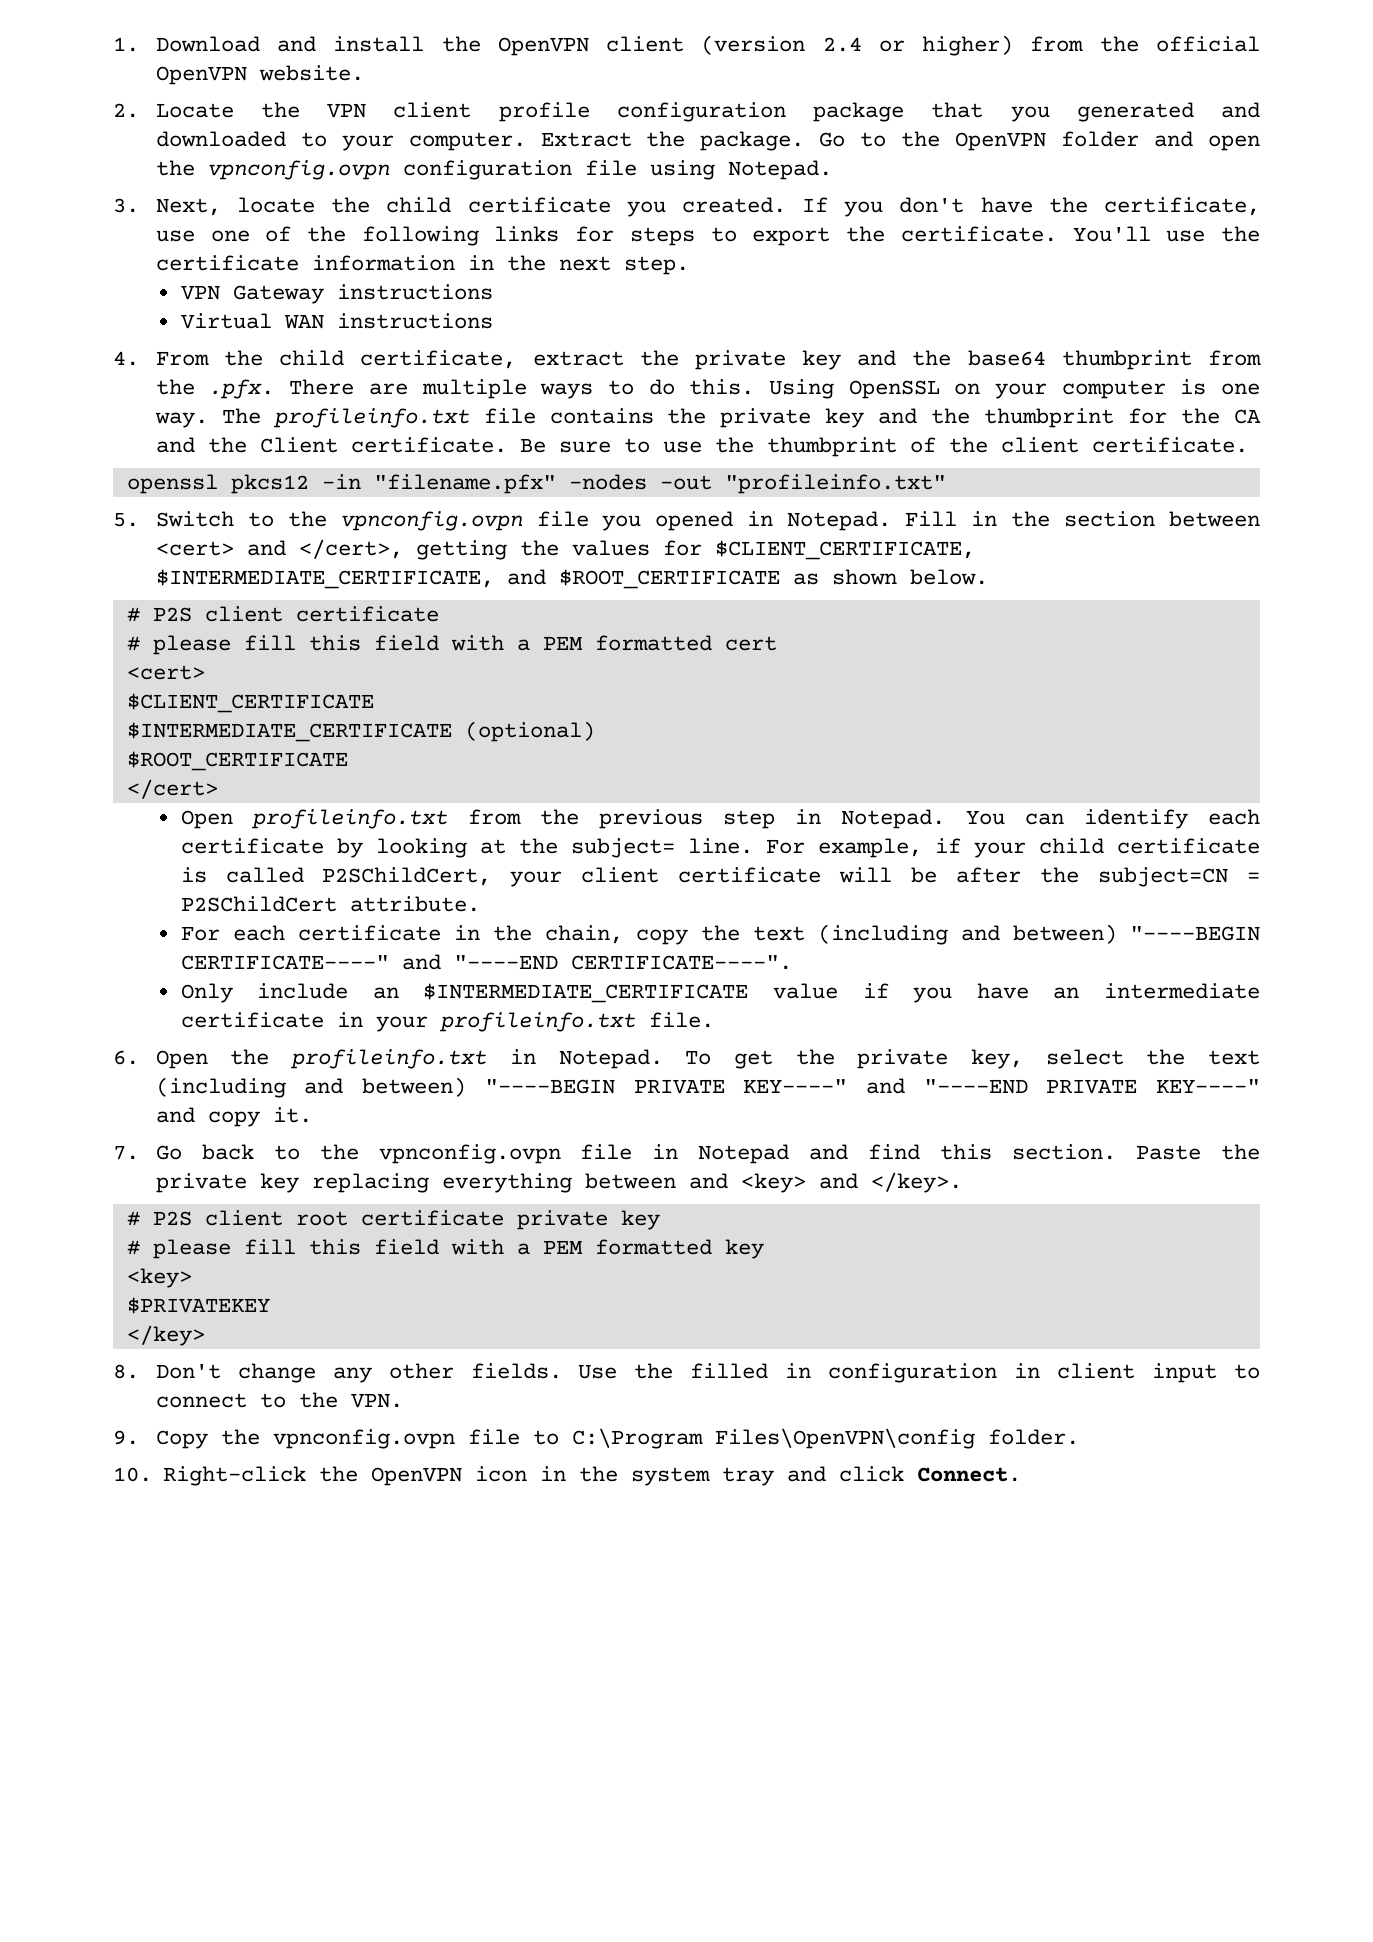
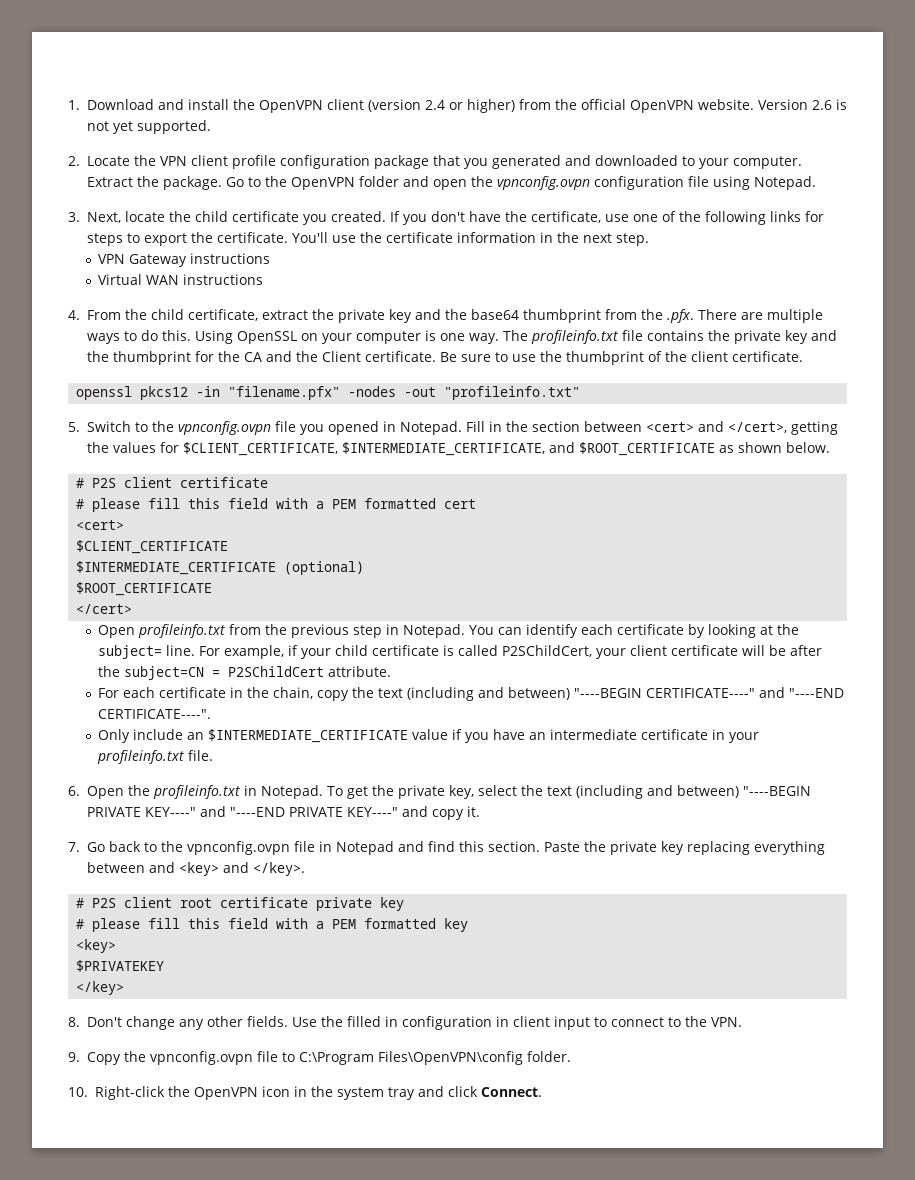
+ Version 2.6 is not yet supported.

